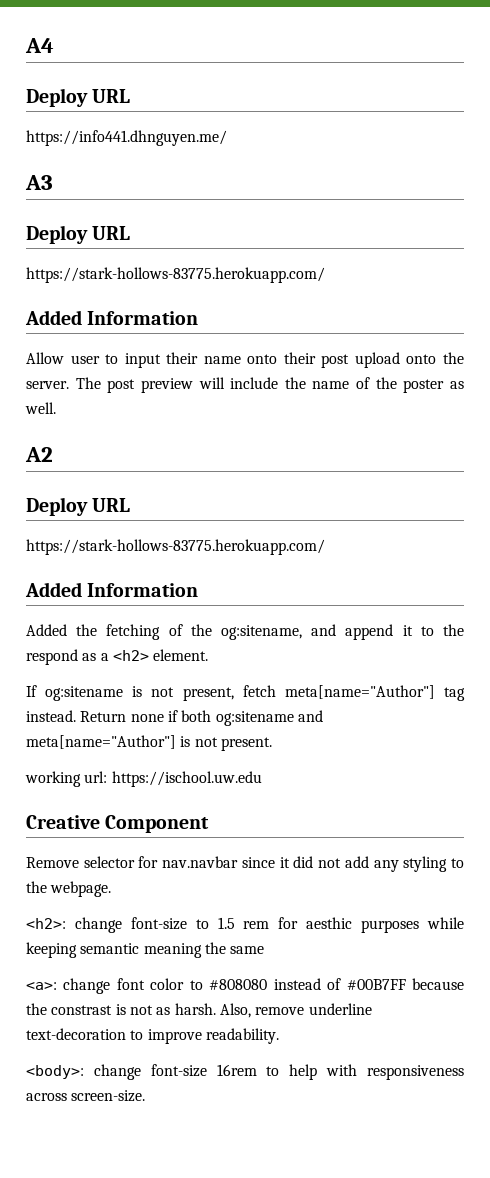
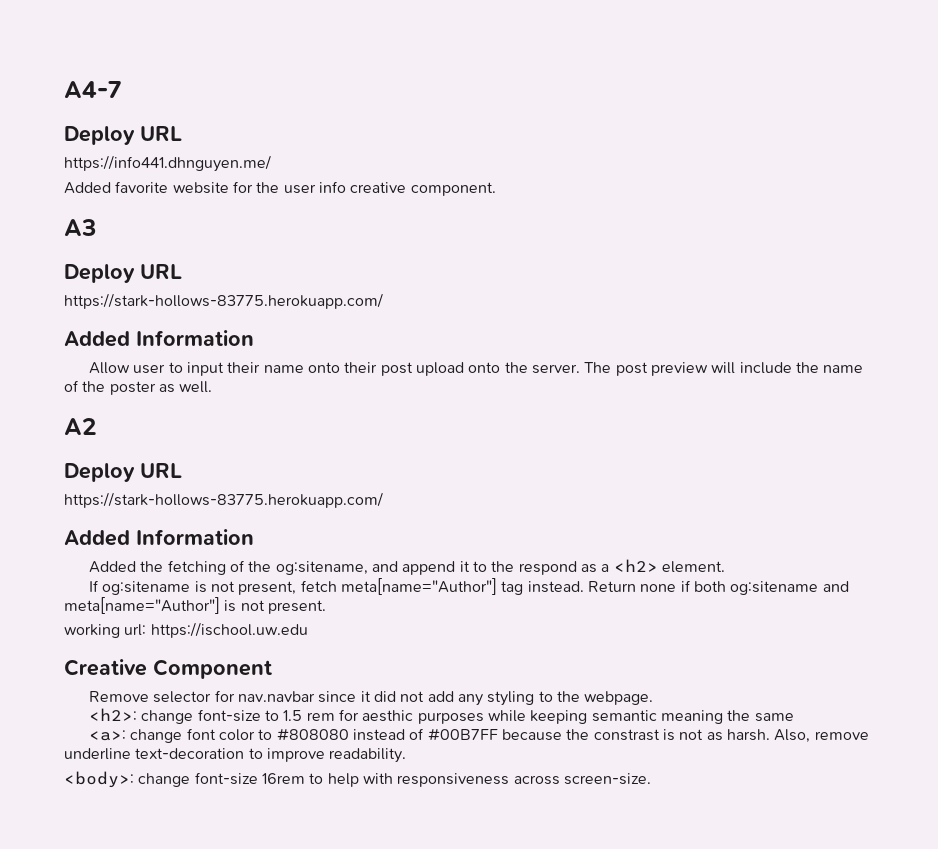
- A4
+ A4-7
+ Added favorite website for the user info creative component.

